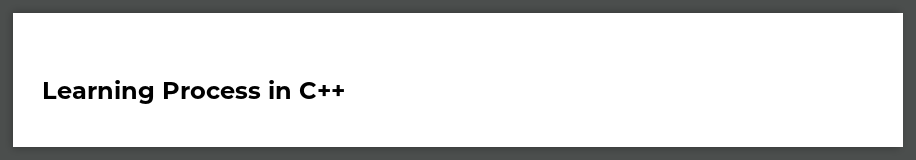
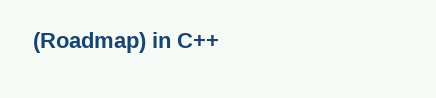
- Learning Process in C++
+ (Roadmap) in C++

